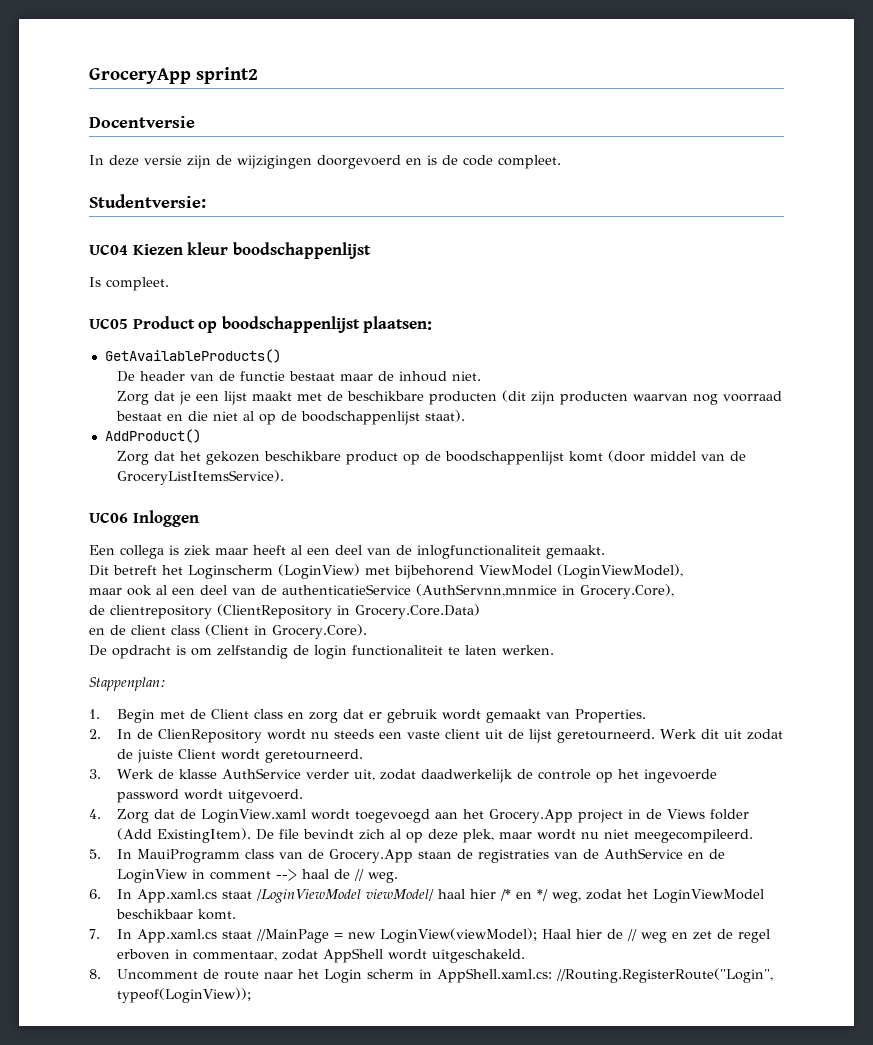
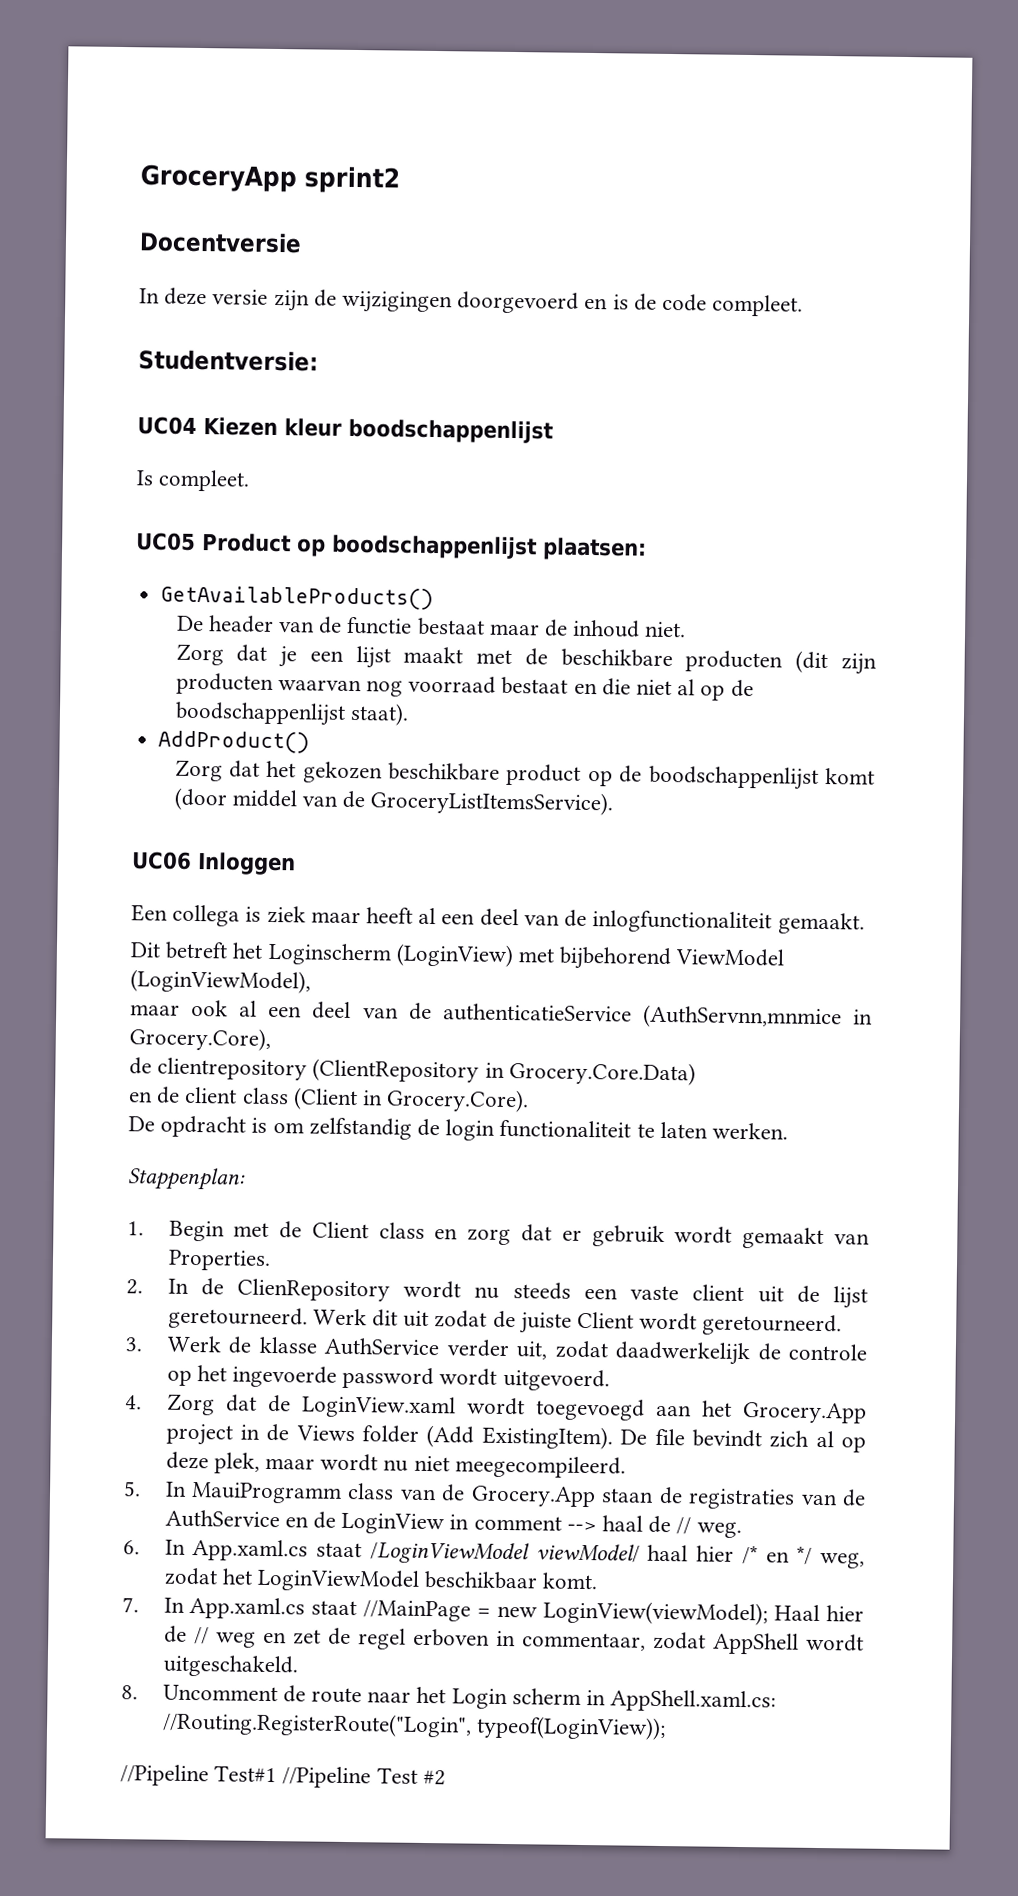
+ //Pipeline Test#1 //Pipeline Test #2

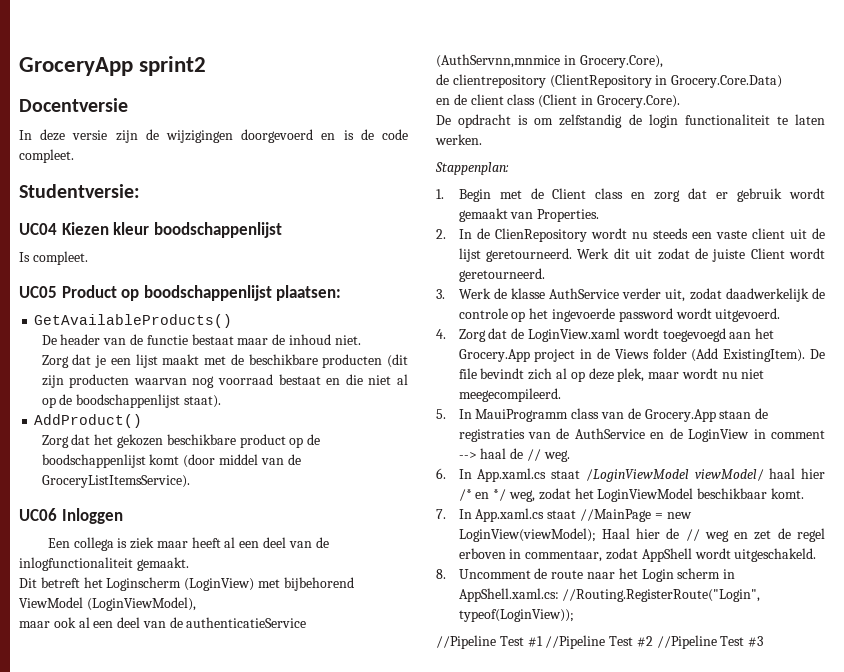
- //Pipeline Test#1 //Pipeline Test #2
+ //Pipeline Test #1 //Pipeline Test #2 //Pipeline Test #3

